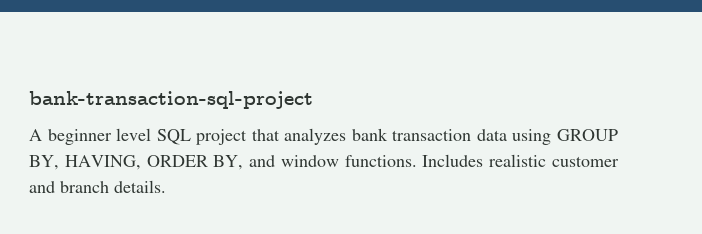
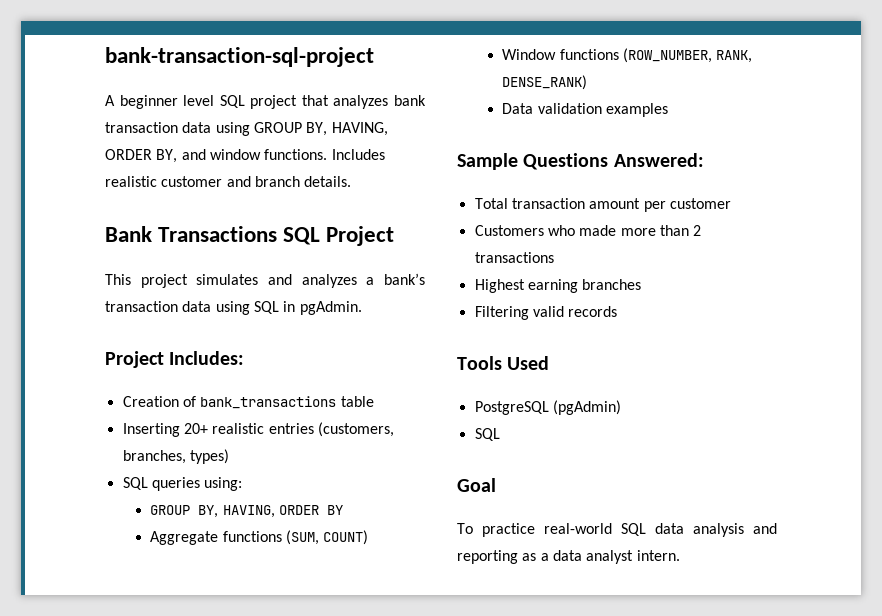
+ Bank Transactions SQL Project
+ This project simulates and analyzes a bank’s transaction data using SQL in pgAdmin.
+ Project Includes:
+ Creation of bank_transactions table
+ Inserting 20+ realistic entries (customers, branches, types)
+ SQL queries using:
+ GROUP BY, HAVING, ORDER BY
+ Aggregate functions (SUM, COUNT)
+ Window functions (ROW_NUMBER, RANK, DENSE_RANK)
+ Data validation examples
+ Sample Questions Answered:
+ Total transaction amount per customer
+ Customers who made more than 2 transactions
+ Highest earning branches
+ Filtering valid records
+ Tools Used
+ PostgreSQL (pgAdmin)
+ SQL
+ Goal
+ To practice real-world SQL data analysis and reporting as a data analyst intern.

